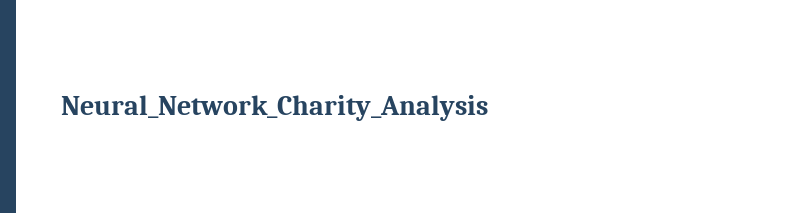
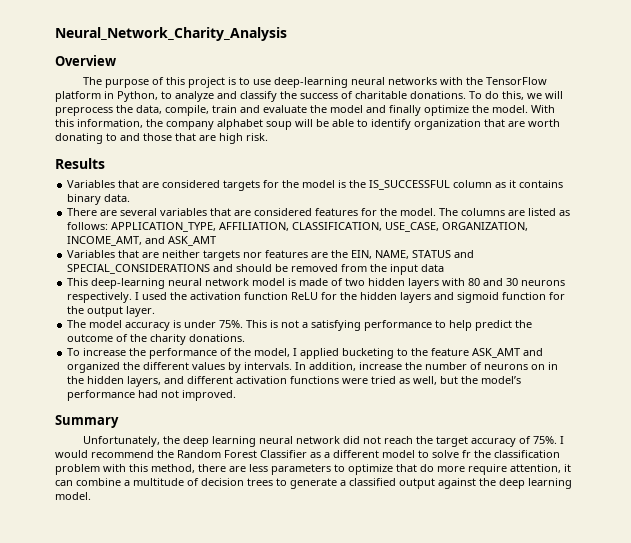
+ Overview
+ The purpose of this project is to use deep-learning neural networks with the TensorFlow platform in Python, to analyze and classify the success of charitable donations. To do this, we will preprocess the data, compile, train and evaluate the model and finally optimize the model. With this information, the company alphabet soup will be able to identify organization that are worth donating to and those that are high risk.
+ Results
+ Variables that are considered targets for the model is the IS_SUCCESSFUL column as it contains binary data.
+ There are several variables that are considered features for the model. The columns are listed as follows: APPLICATION_TYPE, AFFILIATION, CLASSIFICATION, USE_CASE, ORGANIZATION, INCOME_AMT, and ASK_AMT
+ Variables that are neither targets nor features are the EIN, NAME, STATUS and SPECIAL_CONSIDERATIONS and should be removed from the input data
+ This deep-learning neural network model is made of two hidden layers with 80 and 30 neurons respectively. I used the activation function ReLU for the hidden layers and sigmoid function for the output layer.
+ The model accuracy is under 75%. This is not a satisfying performance to help predict the outcome of the charity donations.
+ To increase the performance of the model, I applied bucketing to the feature ASK_AMT and organized the different values by intervals. In addition, increase the number of neurons on in the hidden layers, and different activation functions were tried as well, but the model’s performance had not improved.
+ Summary
+ Unfortunately, the deep learning neural network did not reach the target accuracy of 75%. I would recommend the Random Forest Classifier as a different model to solve fr the classification problem with this method, there are less parameters to optimize that do more require attention, it can combine a multitude of decision trees to generate a classified output against the deep learning model.

